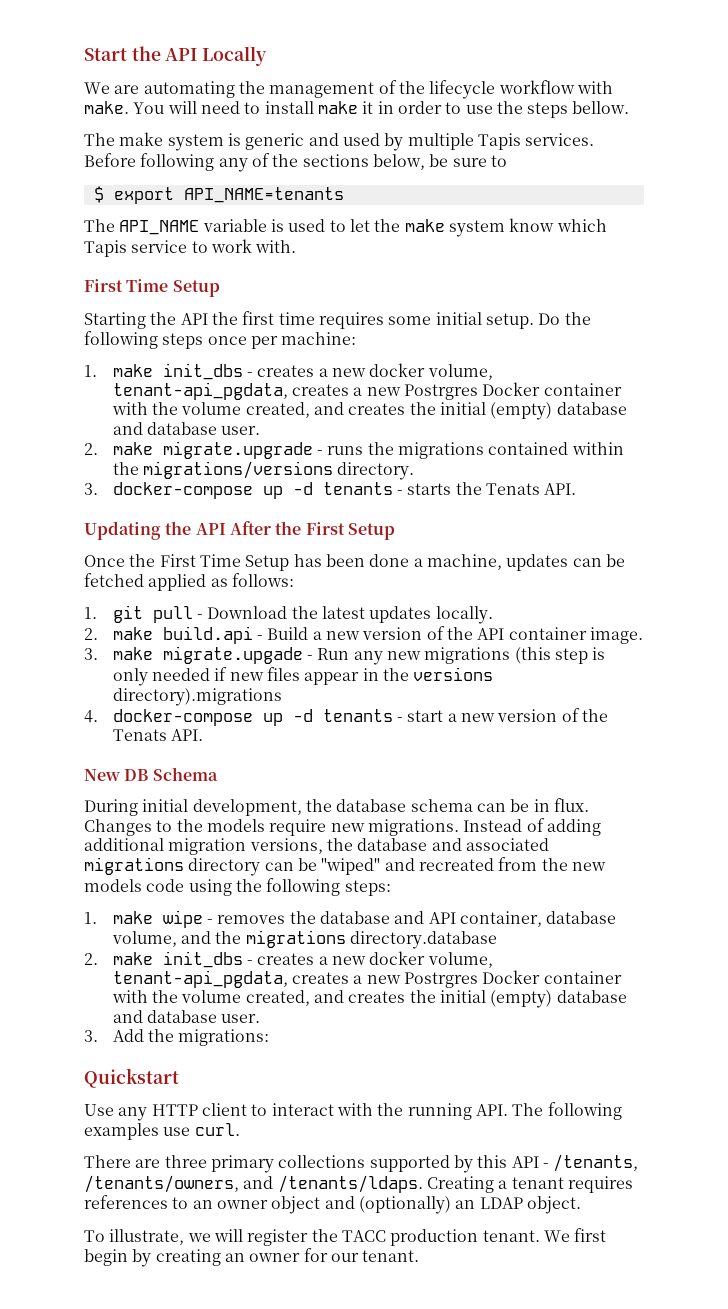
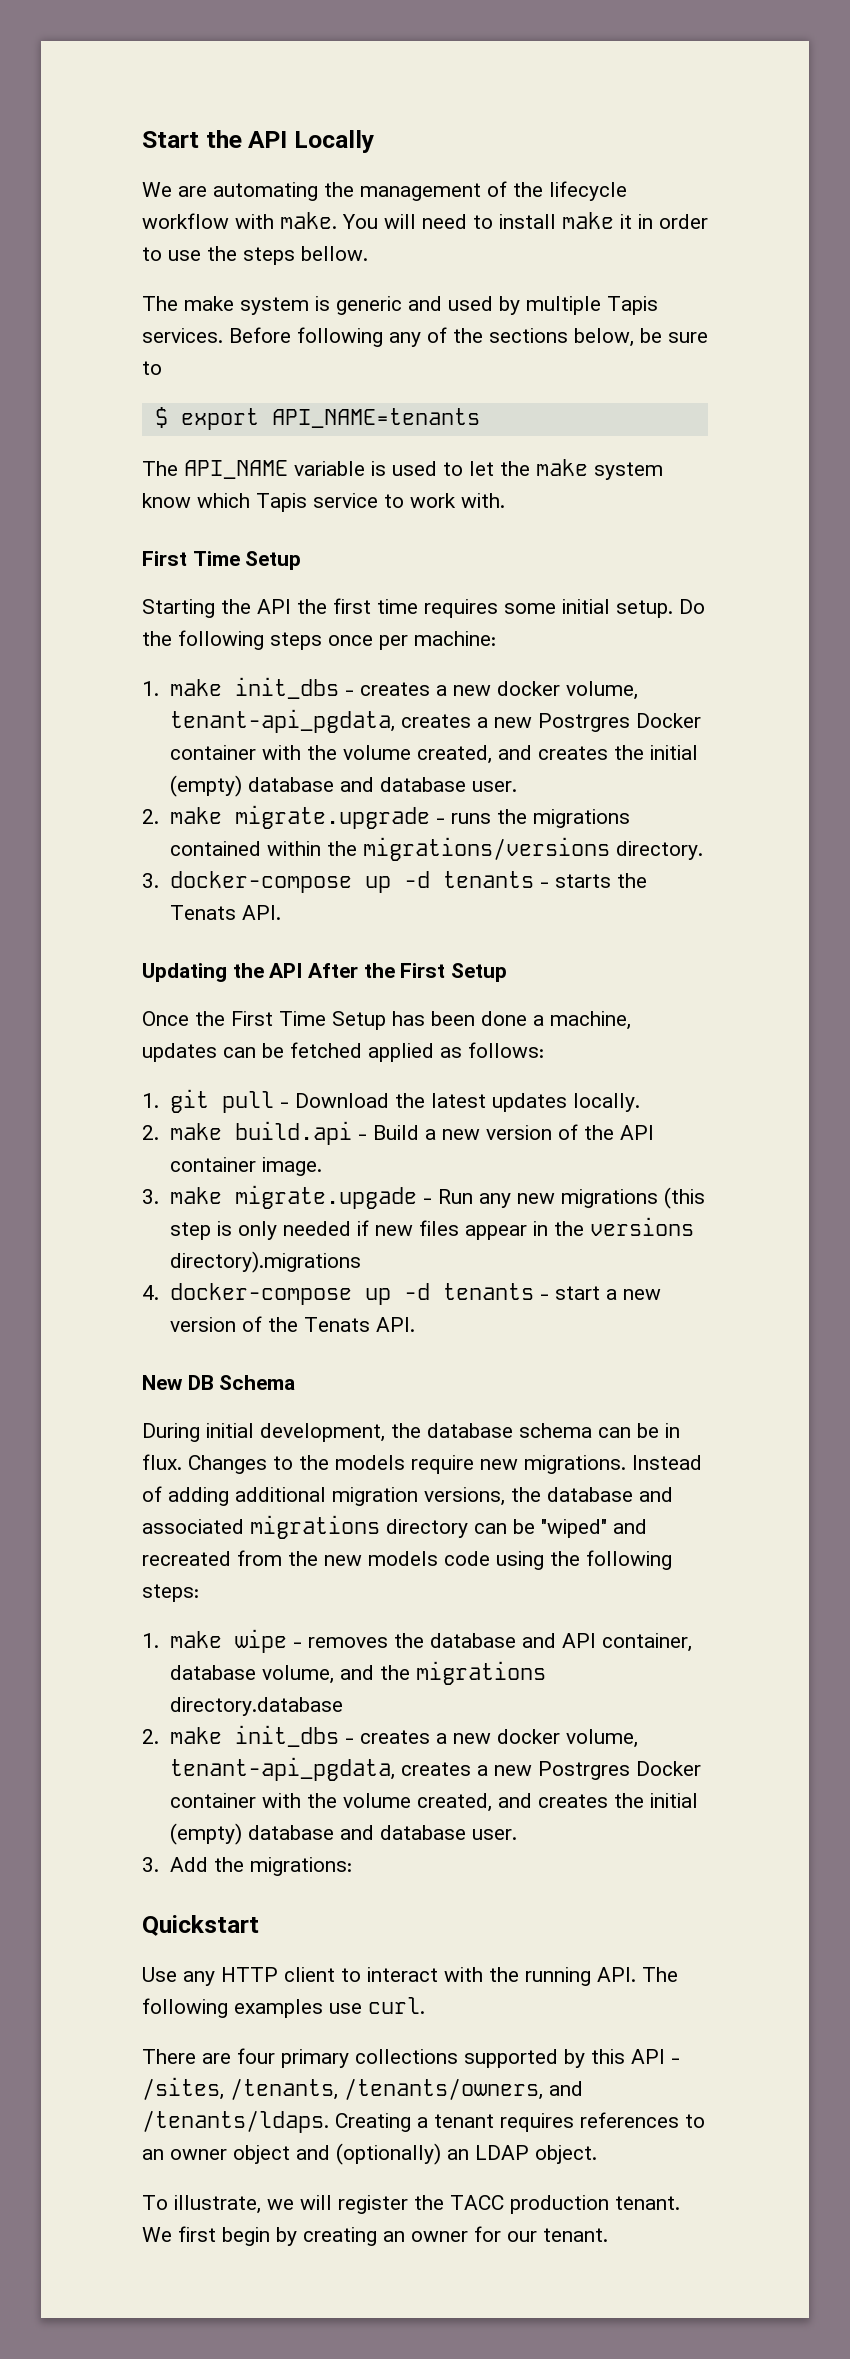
- There are three primary collections supported by this API - /tenants, /tenants/owners, and /tenants/ldaps.
+ There are four primary collections supported by this API - /sites, /tenants, /tenants/owners, and /tenants/ldaps.

